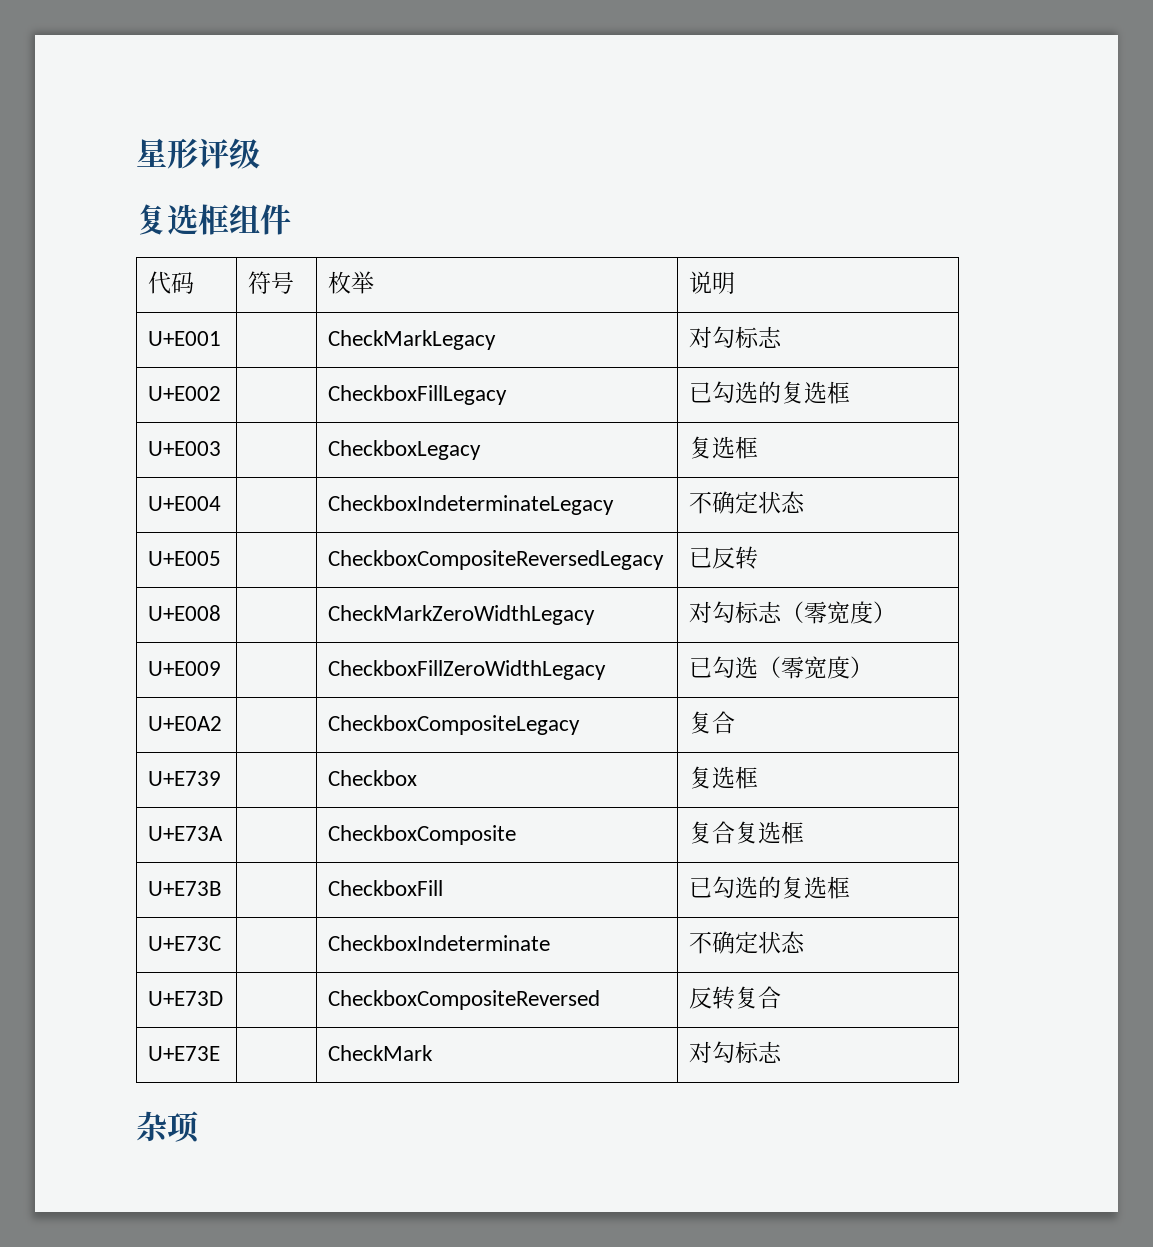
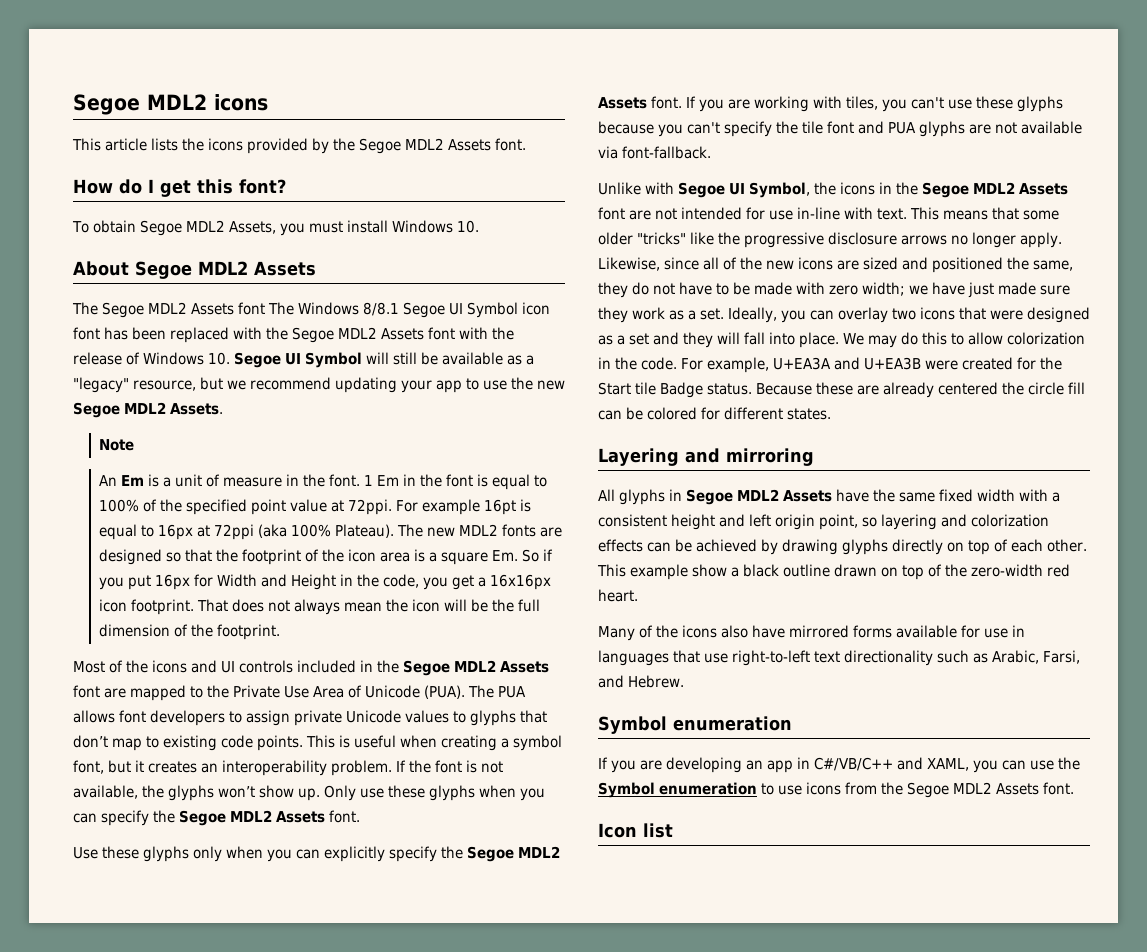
- 星形评级
- 复选框组件
- 代码 | 符号 | 枚举 | 说明
- U+E001 | | CheckMarkLegacy | 对勾标志
- U+E002 | | CheckboxFillLegacy | 已勾选的复选框
- U+E003 | | CheckboxLegacy | 复选框
- U+E004 | | CheckboxIndeterminateLegacy | 不确定状态
- U+E005 | | CheckboxCompositeReversedLegacy | 已反转
- U+E008 | | CheckMarkZeroWidthLegacy | 对勾标志（零宽度）
- U+E009 | | CheckboxFillZeroWidthLegacy | 已勾选（零宽度）
- U+E0A2 | | CheckboxCompositeLegacy | 复合
- U+E739 | | Checkbox | 复选框
- U+E73A | | CheckboxComposite | 复合复选框
- U+E73B | | CheckboxFill | 已勾选的复选框
- U+E73C | | CheckboxIndeterminate | 不确定状态
- U+E73D | | CheckboxCompositeReversed | 反转复合
- U+E73E | | CheckMark | 对勾标志
- 杂项
+ Segoe MDL2 icons
+ This article lists the icons provided by the Segoe MDL2 Assets font.
+ How do I get this font?
+ To obtain Segoe MDL2 Assets, you must install Windows 10.
+ About Segoe MDL2 Assets
+ The Segoe MDL2 Assets font The Windows 8/8.1 Segoe UI Symbol icon font has been replaced with the Segoe MDL2 Assets font with the release of Windows 10. Segoe UI Symbol will still be available as a "legacy" resource, but we recommend updating your app to use the new Segoe MDL2 Assets.
+ Note
+ An Em is a unit of measure in the font. 1 Em in the font is equal to 100% of the specified point value at 72ppi. For example 16pt is equal to 16px at 72ppi (aka 100% Plateau). The new MDL2 fonts are designed so that the footprint of the icon area is a square Em. So if you put 16px for Width and Height in the code, you get a 16x16px icon footprint. That does not always mean the icon will be the full dimension of the footprint.
+ Most of the icons and UI controls included in the Segoe MDL2 Assets font are mapped to the Private Use Area of Unicode (PUA). The PUA allows font developers to assign private Unicode values to glyphs that don’t map to existing code points. This is useful when creating a symbol font, but it creates an interoperability problem. If the font is not available, the glyphs won’t show up. Only use these glyphs when you can specify the Segoe MDL2 Assets font.
+ Use these glyphs only when you can explicitly specify the Segoe MDL2 Assets font. If you are working with tiles, you can't use these glyphs because you can't specify the tile font and PUA glyphs are not available via font-fallback.
+ Unlike with Segoe UI Symbol, the icons in the Segoe MDL2 Assets font are not intended for use in-line with text. This means that some older "tricks" like the progressive disclosure arrows no longer apply. Likewise, since all of the new icons are sized and positioned the same, they do not have to be made with zero width; we have just made sure they work as a set. Ideally, you can overlay two icons that were designed as a set and they will fall into place. We may do this to allow colorization in the code. For example, U+EA3A and U+EA3B were created for the Start tile Badge status. Because these are already centered the circle fill can be colored for different states.
+ Layering and mirroring
+ All glyphs in Segoe MDL2 Assets have the same fixed width with a consistent height and left origin point, so layering and colorization effects can be achieved by drawing glyphs directly on top of each other. This example show a black outline drawn on top of the zero-width red heart.
+ Many of the icons also have mirrored forms available for use in languages that use right-to-left text directionality such as Arabic, Farsi, and Hebrew.
+ Symbol enumeration
+ If you are developing an app in C#/VB/C++ and XAML, you can use the Symbol enumeration to use icons from the Segoe MDL2 Assets font.
+ Icon list

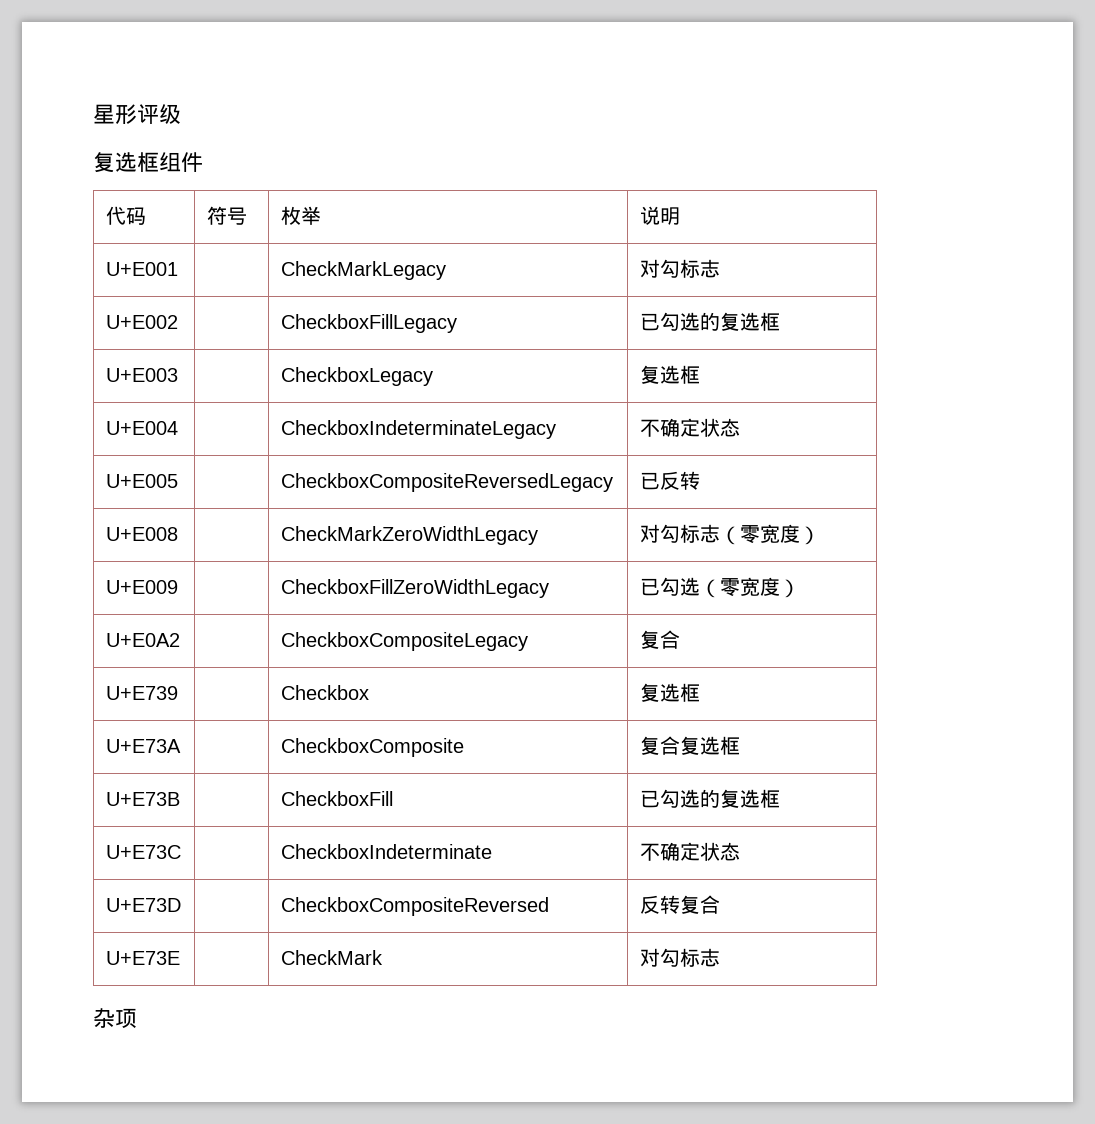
- Segoe MDL2 icons
- This article lists the icons provided by the Segoe MDL2 Assets font.
- How do I get this font?
- To obtain Segoe MDL2 Assets, you must install Windows 10.
- About Segoe MDL2 Assets
- The Segoe MDL2 Assets font The Windows 8/8.1 Segoe UI Symbol icon font has been replaced with the Segoe MDL2 Assets font with the release of Windows 10. Segoe UI Symbol will still be available as a "legacy" resource, but we recommend updating your app to use the new Segoe MDL2 Assets.
- Note
- An Em is a unit of measure in the font. 1 Em in the font is equal to 100% of the specified point value at 72ppi. For example 16pt is equal to 16px at 72ppi (aka 100% Plateau). The new MDL2 fonts are designed so that the footprint of the icon area is a square Em. So if you put 16px for Width and Height in the code, you get a 16x16px icon footprint. That does not always mean the icon will be the full dimension of the footprint.
- Most of the icons and UI controls included in the Segoe MDL2 Assets font are mapped to the Private Use Area of Unicode (PUA). The PUA allows font developers to assign private Unicode values to glyphs that don’t map to existing code points. This is useful when creating a symbol font, but it creates an interoperability problem. If the font is not available, the glyphs won’t show up. Only use these glyphs when you can specify the Segoe MDL2 Assets font.
- Use these glyphs only when you can explicitly specify the Segoe MDL2 Assets font. If you are working with tiles, you can't use these glyphs because you can't specify the tile font and PUA glyphs are not available via font-fallback.
- Unlike with Segoe UI Symbol, the icons in the Segoe MDL2 Assets font are not intended for use in-line with text. This means that some older "tricks" like the progressive disclosure arrows no longer apply. Likewise, since all of the new icons are sized and positioned the same, they do not have to be made with zero width; we have just made sure they work as a set. Ideally, you can overlay two icons that were designed as a set and they will fall into place. We may do this to allow colorization in the code. For example, U+EA3A and U+EA3B were created for the Start tile Badge status. Because these are already centered the circle fill can be colored for different states.
- Layering and mirroring
- All glyphs in Segoe MDL2 Assets have the same fixed width with a consistent height and left origin point, so layering and colorization effects can be achieved by drawing glyphs directly on top of each other. This example show a black outline drawn on top of the zero-width red heart.
- Many of the icons also have mirrored forms available for use in languages that use right-to-left text directionality such as Arabic, Farsi, and Hebrew.
- Symbol enumeration
- If you are developing an app in C#/VB/C++ and XAML, you can use the Symbol enumeration to use icons from the Segoe MDL2 Assets font.
- Icon list
+ 星形评级
+ 复选框组件
+ 代码 | 符号 | 枚举 | 说明
+ U+E001 | | CheckMarkLegacy | 对勾标志
+ U+E002 | | CheckboxFillLegacy | 已勾选的复选框
+ U+E003 | | CheckboxLegacy | 复选框
+ U+E004 | | CheckboxIndeterminateLegacy | 不确定状态
+ U+E005 | | CheckboxCompositeReversedLegacy | 已反转
+ U+E008 | | CheckMarkZeroWidthLegacy | 对勾标志（零宽度）
+ U+E009 | | CheckboxFillZeroWidthLegacy | 已勾选（零宽度）
+ U+E0A2 | | CheckboxCompositeLegacy | 复合
+ U+E739 | | Checkbox | 复选框
+ U+E73A | | CheckboxComposite | 复合复选框
+ U+E73B | | CheckboxFill | 已勾选的复选框
+ U+E73C | | CheckboxIndeterminate | 不确定状态
+ U+E73D | | CheckboxCompositeReversed | 反转复合
+ U+E73E | | CheckMark | 对勾标志
+ 杂项

